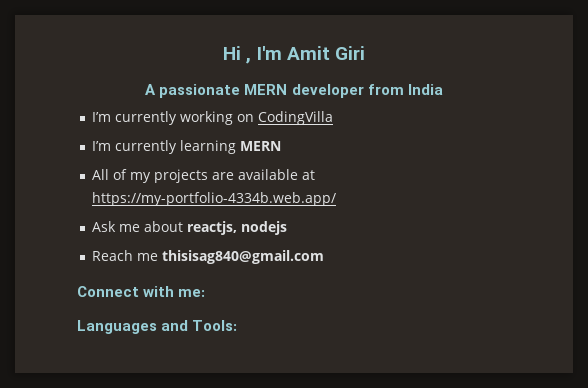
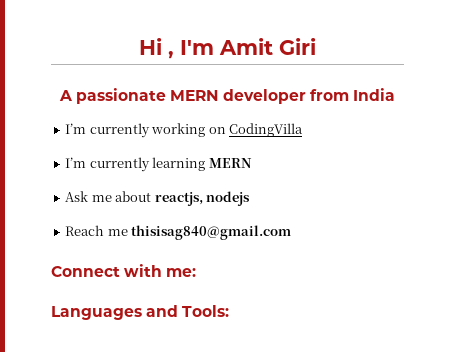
- All of my projects are available at https://my-portfolio-4334b.web.app/

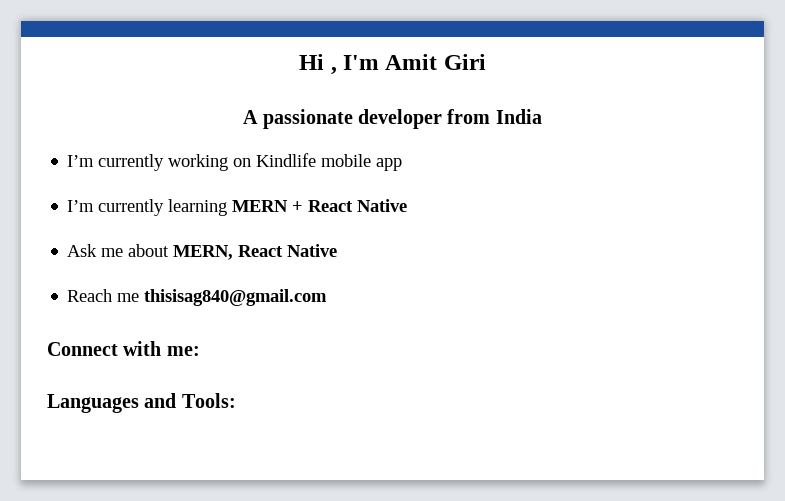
- A passionate MERN developer from India
+ A passionate developer from India
- I’m currently working on CodingVilla
+ I’m currently working on Kindlife mobile app
- I’m currently learning MERN
+ I’m currently learning MERN + React Native
- Ask me about reactjs, nodejs
+ Ask me about MERN, React Native

